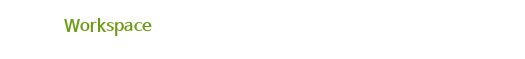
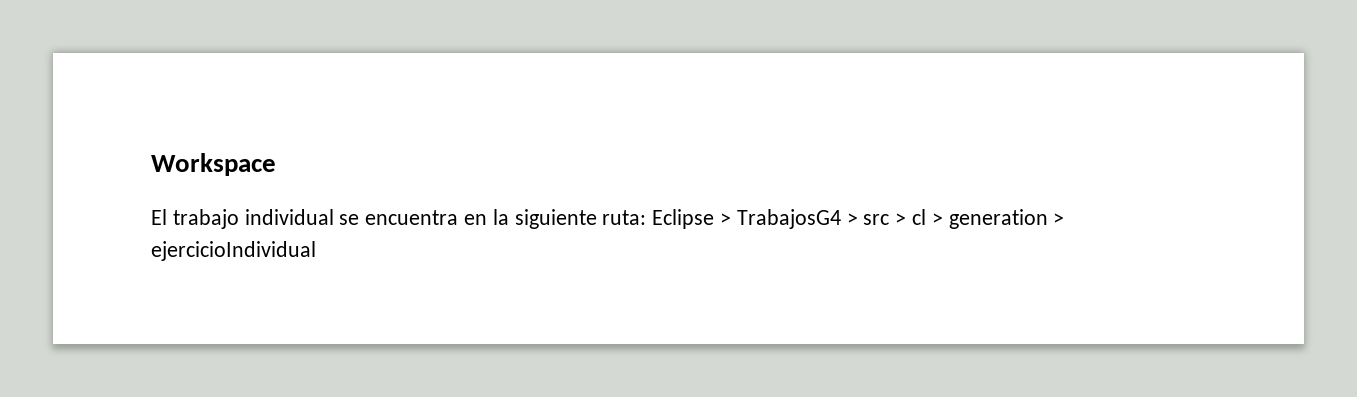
+ El trabajo individual se encuentra en la siguiente ruta: Eclipse > TrabajosG4 > src > cl > generation > ejercicioIndividual

